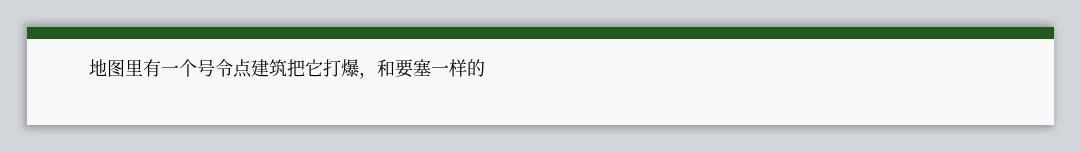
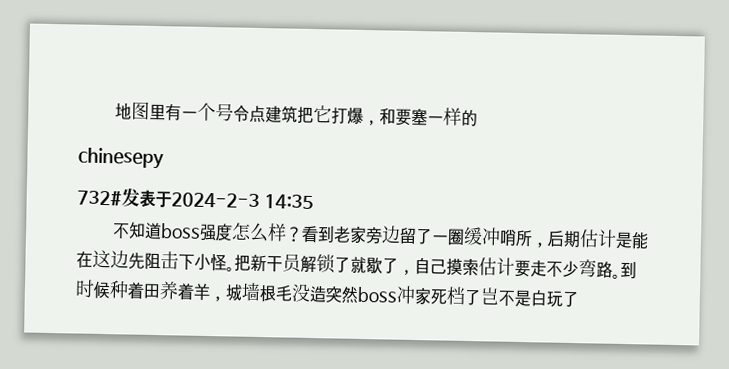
+ chinesepy
+ 732#发表于2024-2-3 14:35
+ 不知道boss强度怎么样？看到老家旁边留了一圈缓冲哨所，后期估计是能在这边先阻击下小怪。把新干员解锁了就歇了，自己摸索估计要走不少弯路。到时候种着田养着羊，城墙根毛没造突然boss冲家死档了岂不是白玩了

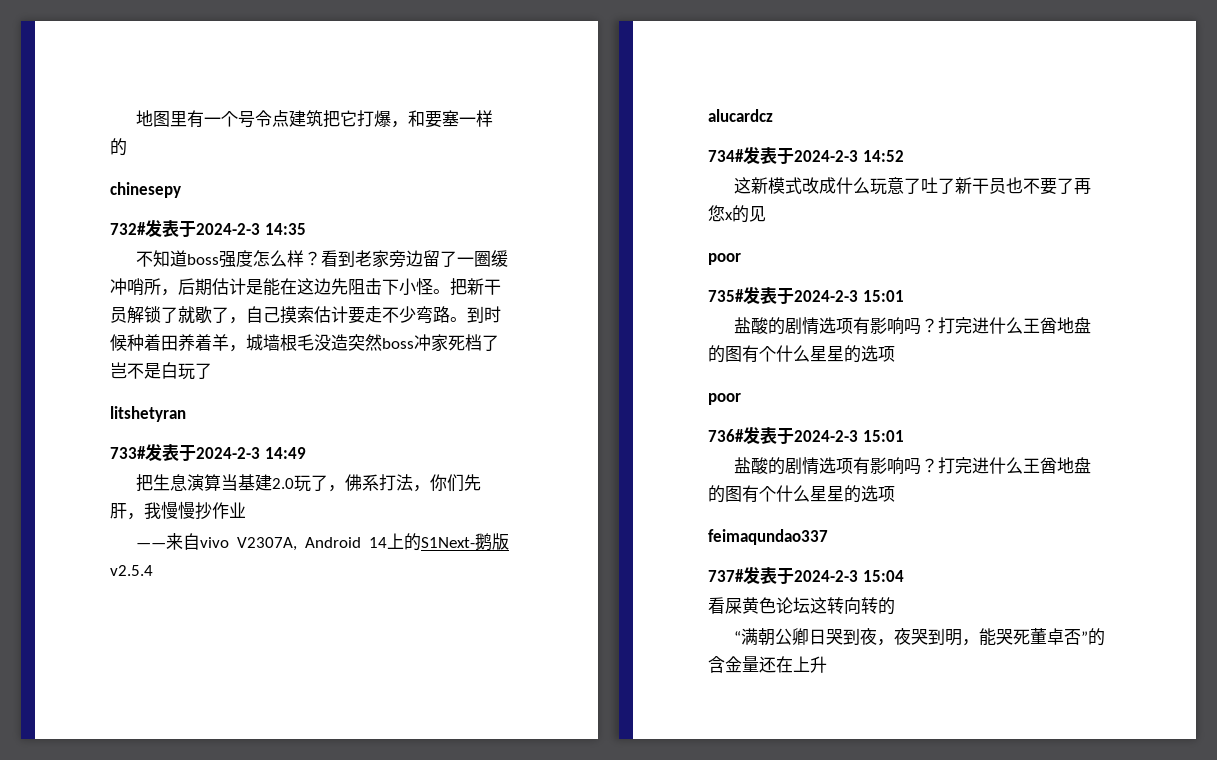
+ litshetyran
+ 733#发表于2024-2-3 14:49
+ 把生息演算当基建2.0玩了，佛系打法，你们先肝，我慢慢抄作业
+ ——来自vivo V2307A, Android 14上的S1Next-鹅版v2.5.4
+ alucardcz
+ 734#发表于2024-2-3 14:52
+ 这新模式改成什么玩意了吐了新干员也不要了再您x的见
+ poor
+ 735#发表于2024-2-3 15:01
+ 盐酸的剧情选项有影响吗？打完进什么王酋地盘的图有个什么星星的选项
+ poor
+ 736#发表于2024-2-3 15:01
+ 盐酸的剧情选项有影响吗？打完进什么王酋地盘的图有个什么星星的选项
+ feimaqundao337
+ 737#发表于2024-2-3 15:04
+ 看屎黄色论坛这转向转的
+ “满朝公卿日哭到夜，夜哭到明，能哭死董卓否”的含金量还在上升

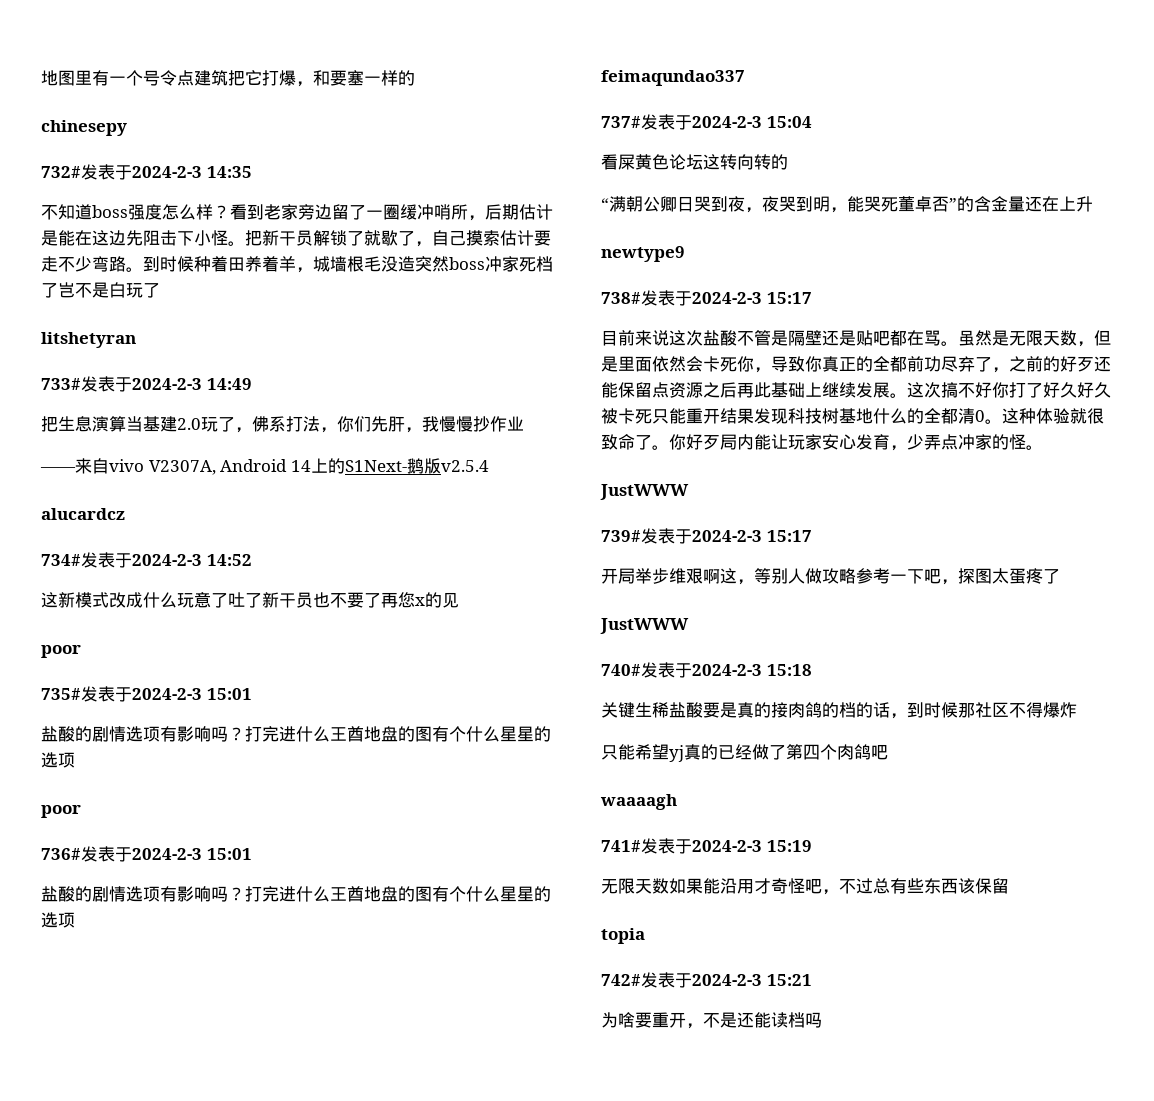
+ newtype9
+ 738#发表于2024-2-3 15:17
+ 目前来说这次盐酸不管是隔壁还是贴吧都在骂。虽然是无限天数，但是里面依然会卡死你，导致你真正的全都前功尽弃了，之前的好歹还能保留点资源之后再此基础上继续发展。这次搞不好你打了好久好久被卡死只能重开结果发现科技树基地什么的全都清0。这种体验就很致命了。你好歹局内能让玩家安心发育，少弄点冲家的怪。
+ JustWWW
+ 739#发表于2024-2-3 15:17
+ 开局举步维艰啊这，等别人做攻略参考一下吧，探图太蛋疼了
+ JustWWW
+ 740#发表于2024-2-3 15:18
+ 关键生稀盐酸要是真的接肉鸽的档的话，到时候那社区不得爆炸
+ 只能希望yj真的已经做了第四个肉鸽吧
+ waaaagh
+ 741#发表于2024-2-3 15:19
+ 无限天数如果能沿用才奇怪吧，不过总有些东西该保留
+ topia
+ 742#发表于2024-2-3 15:21
+ 为啥要重开，不是还能读档吗

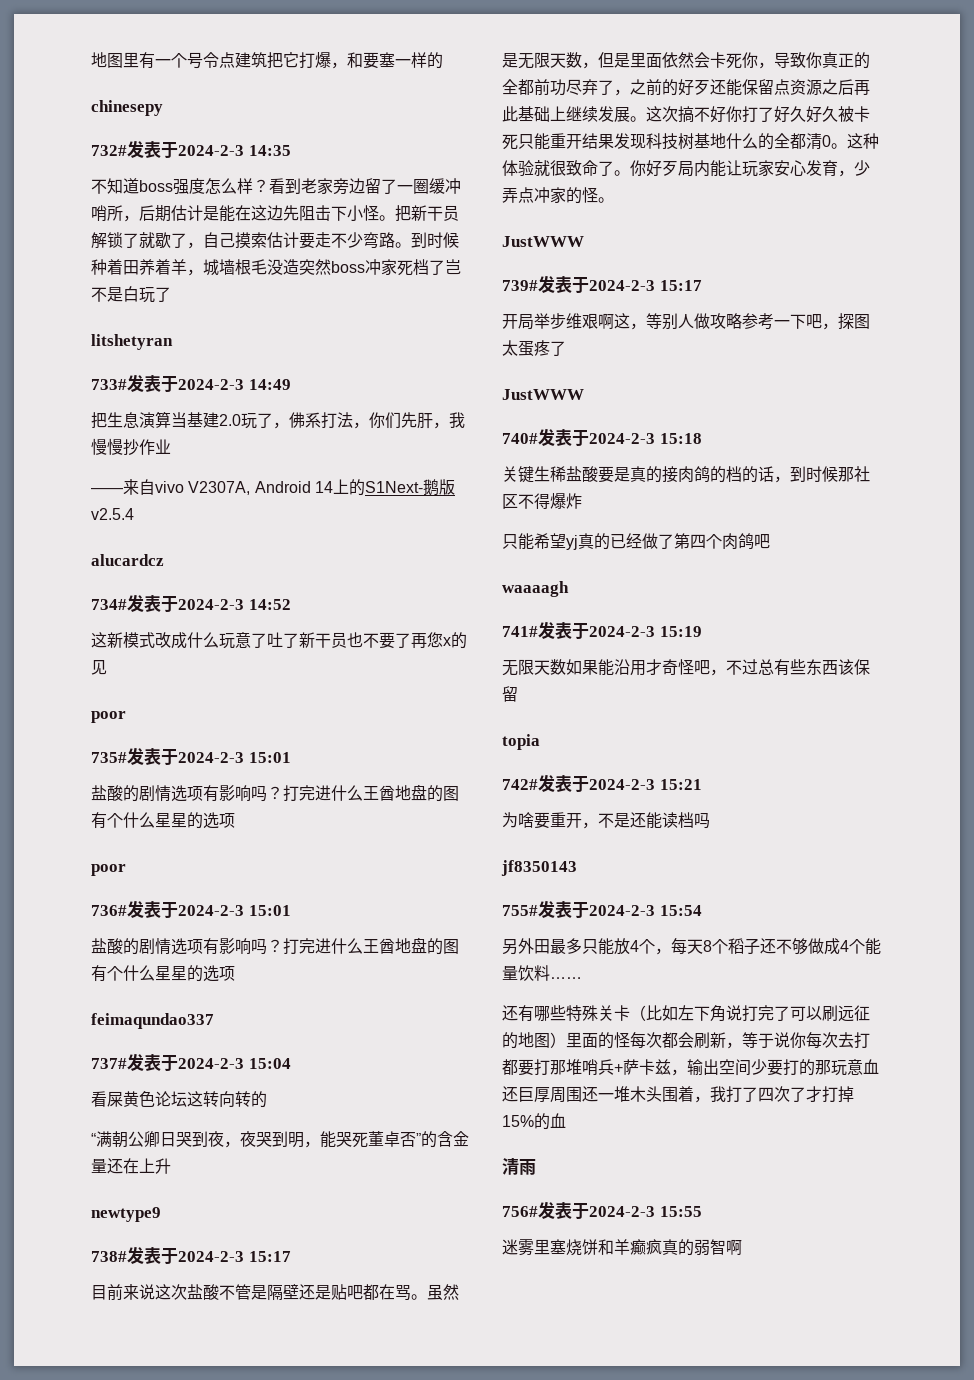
+ jf8350143
+ 755#发表于2024-2-3 15:54
+ 另外田最多只能放4个，每天8个稻子还不够做成4个能量饮料……
+ 还有哪些特殊关卡（比如左下角说打完了可以刷远征的地图）里面的怪每次都会刷新，等于说你每次去打都要打那堆哨兵+萨卡兹，输出空间少要打的那玩意血还巨厚周围还一堆木头围着，我打了四次了才打掉15%的血
+ 清雨
+ 756#发表于2024-2-3 15:55
+ 迷雾里塞烧饼和羊癫疯真的弱智啊

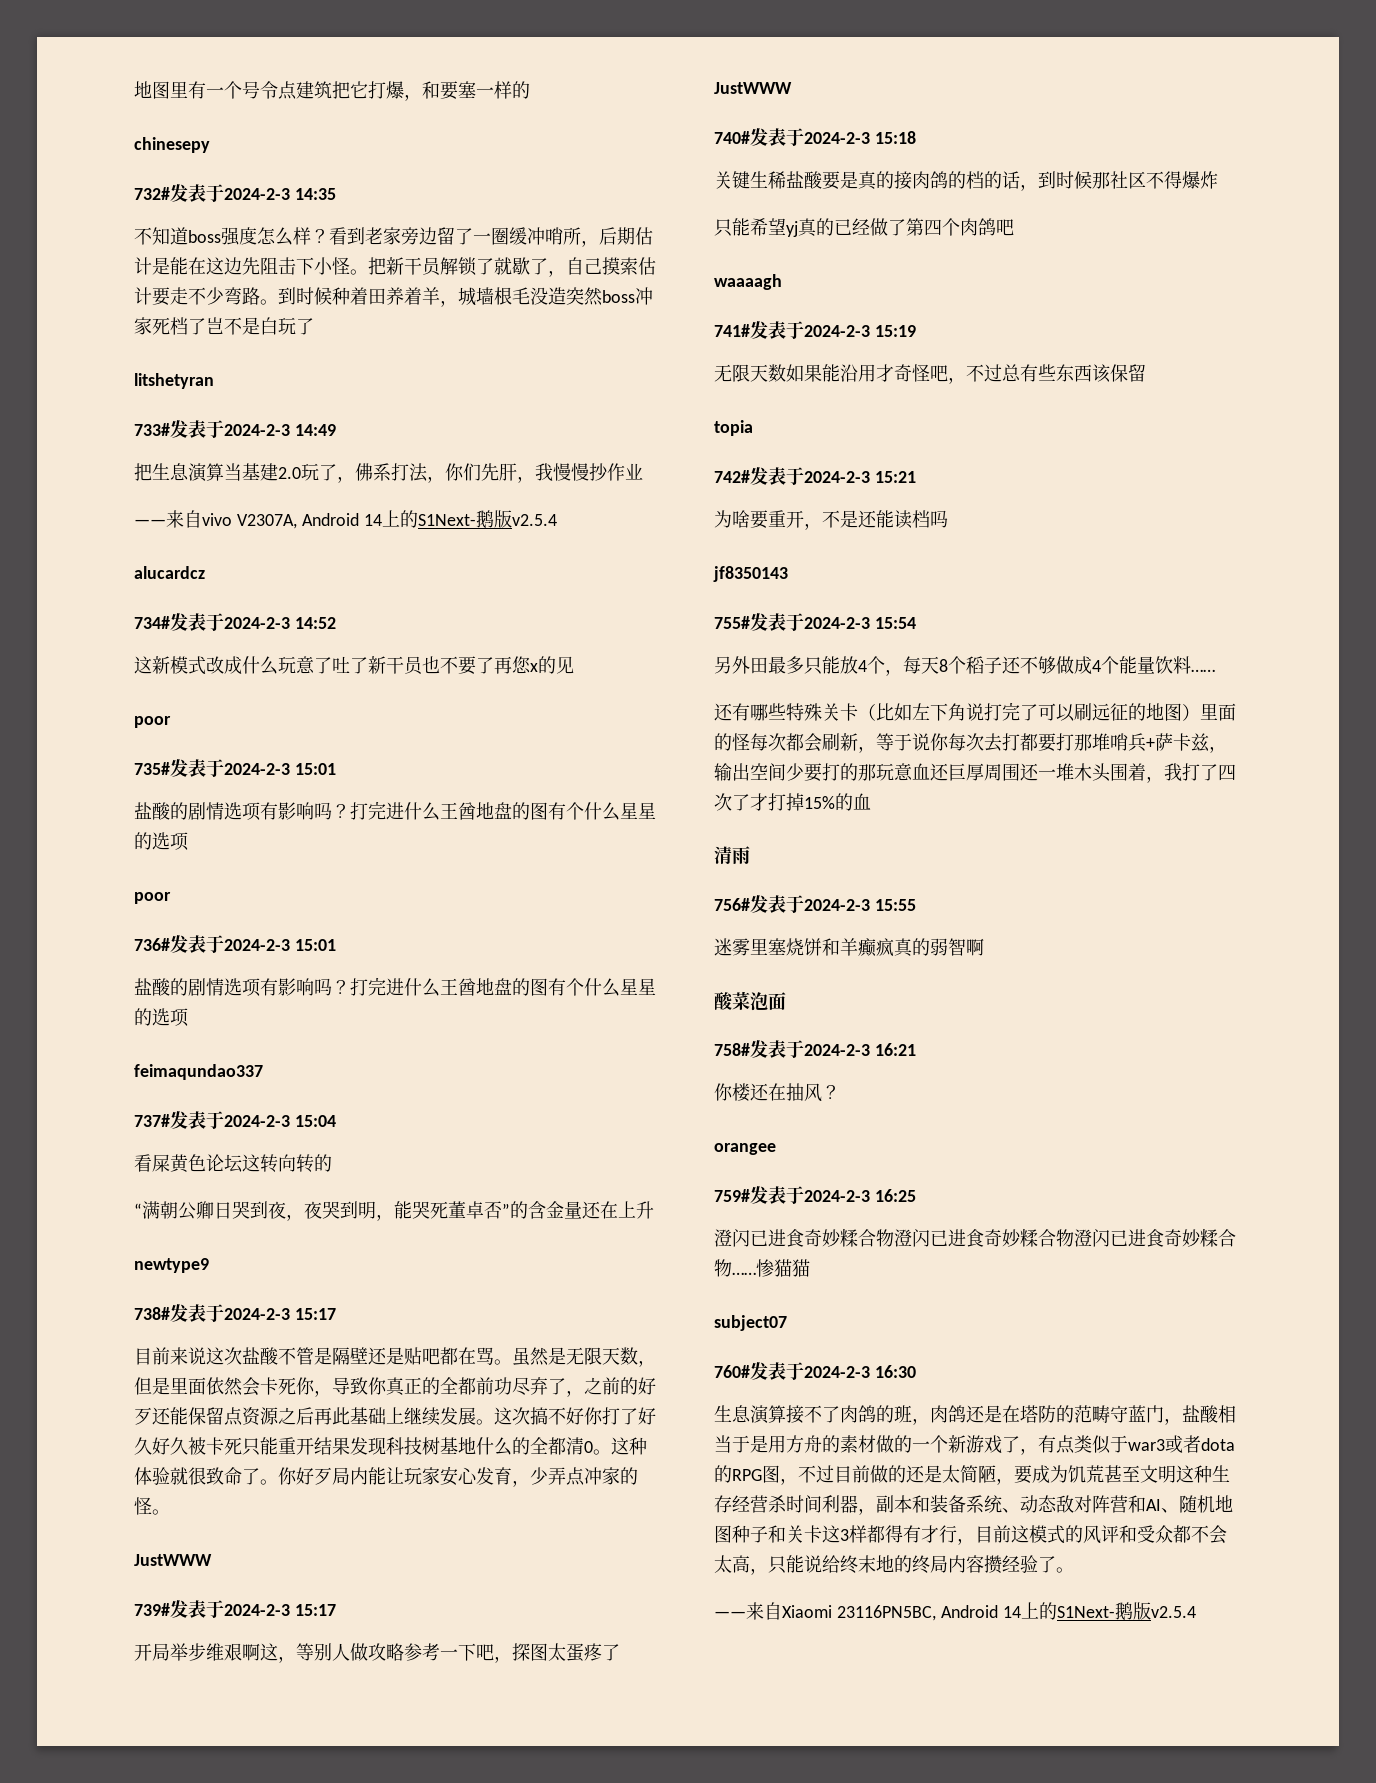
+ 酸菜泡面
+ 758#发表于2024-2-3 16:21
+ 你楼还在抽风？
+ orangee
+ 759#发表于2024-2-3 16:25
+ 澄闪已进食奇妙糅合物澄闪已进食奇妙糅合物澄闪已进食奇妙糅合物……惨猫猫
+ subject07
+ 760#发表于2024-2-3 16:30
+ 生息演算接不了肉鸽的班，肉鸽还是在塔防的范畴守蓝门，盐酸相当于是用方舟的素材做的一个新游戏了，有点类似于war3或者dota的RPG图，不过目前做的还是太简陋，要成为饥荒甚至文明这种生存经营杀时间利器，副本和装备系统、动态敌对阵营和AI、随机地图种子和关卡这3样都得有才行，目前这模式的风评和受众都不会太高，只能说给终末地的终局内容攒经验了。
+ ——来自Xiaomi 23116PN5BC, Android 14上的S1Next-鹅版v2.5.4

